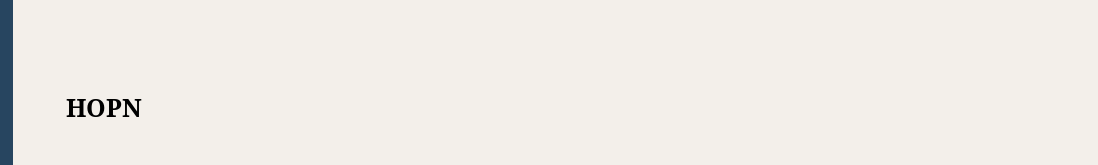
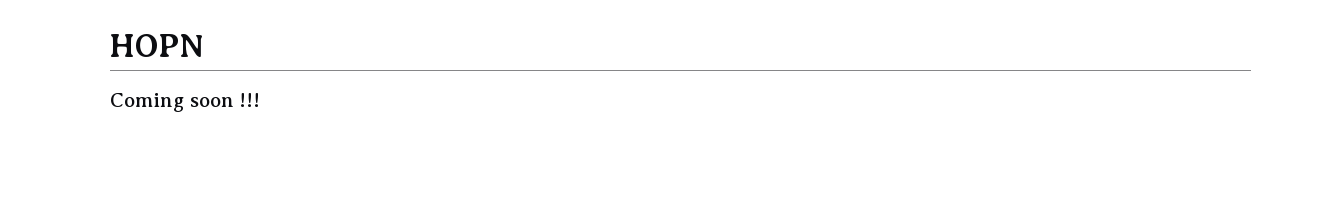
+ Coming soon !!!

